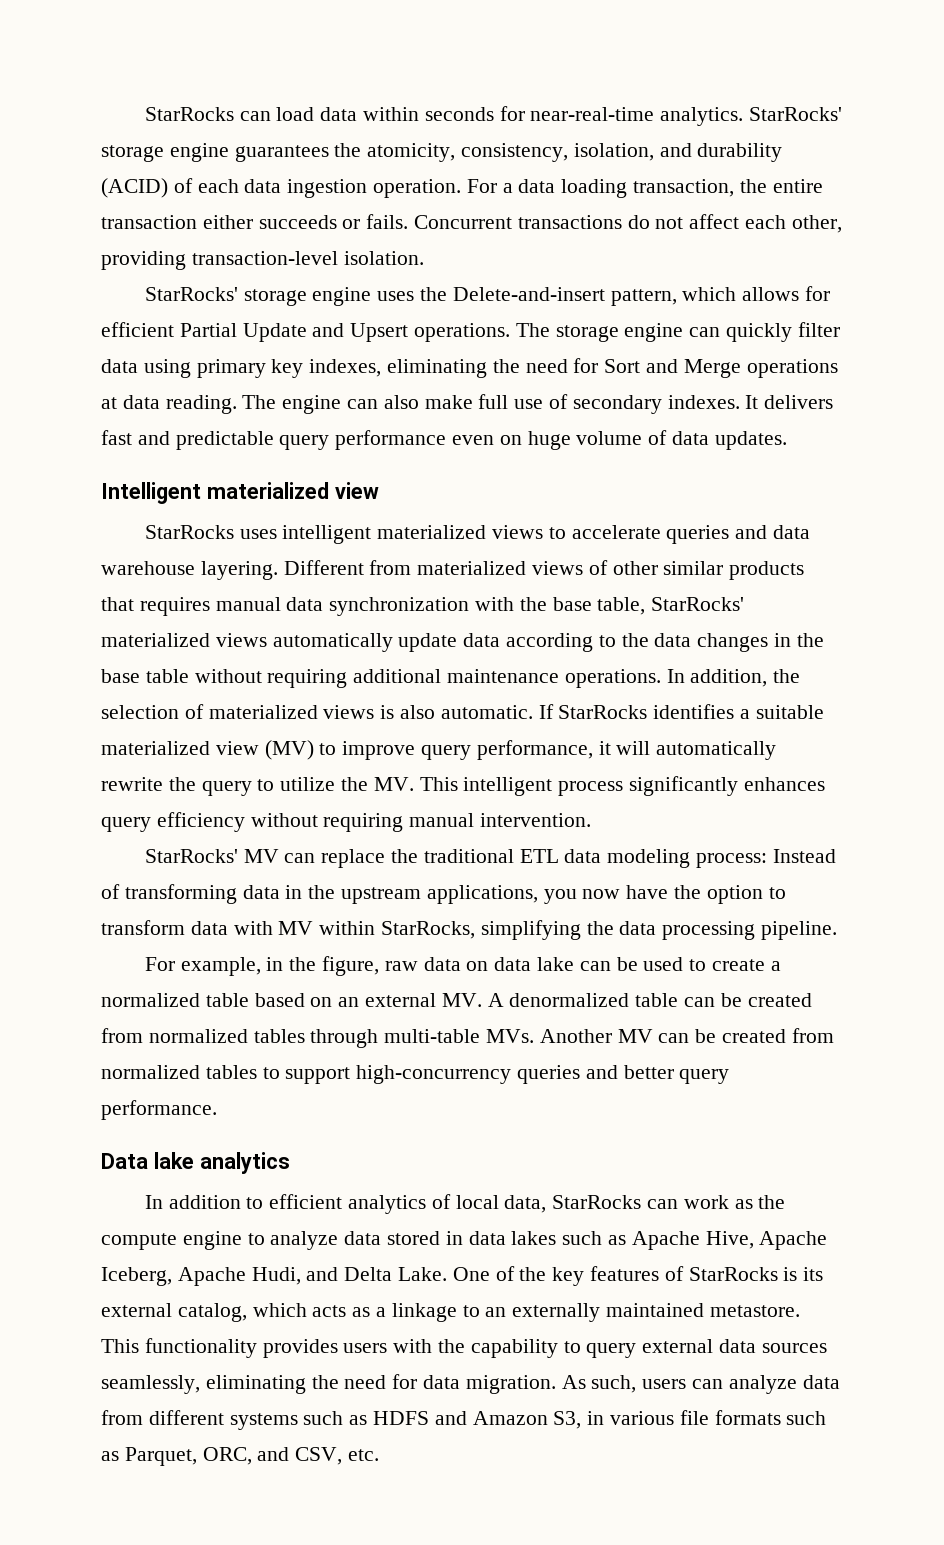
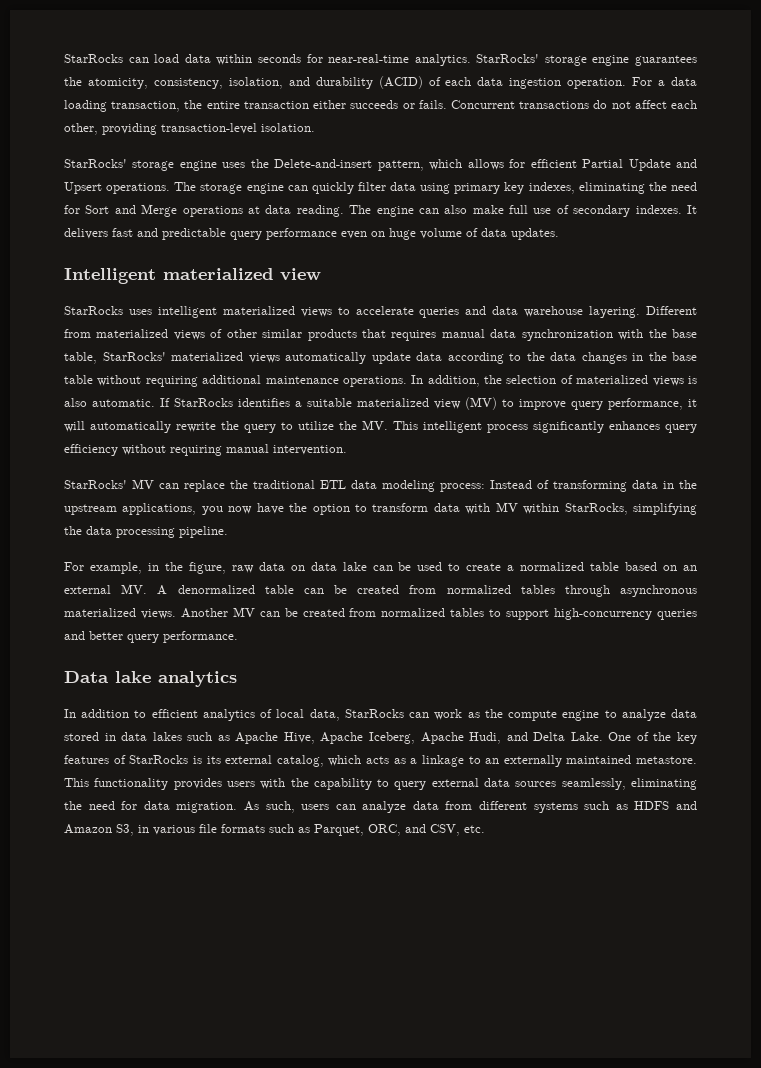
- For example, in the figure, raw data on data lake can be used to create a normalized table based on an external MV. A denormalized table can be created from normalized tables through multi-table MVs. Another MV can be created from normalized tables to support high-concurrency queries and better query performance.
+ For example, in the figure, raw data on data lake can be used to create a normalized table based on an external MV. A denormalized table can be created from normalized tables through asynchronous materialized views. Another MV can be created from normalized tables to support high-concurrency queries and better query performance.

